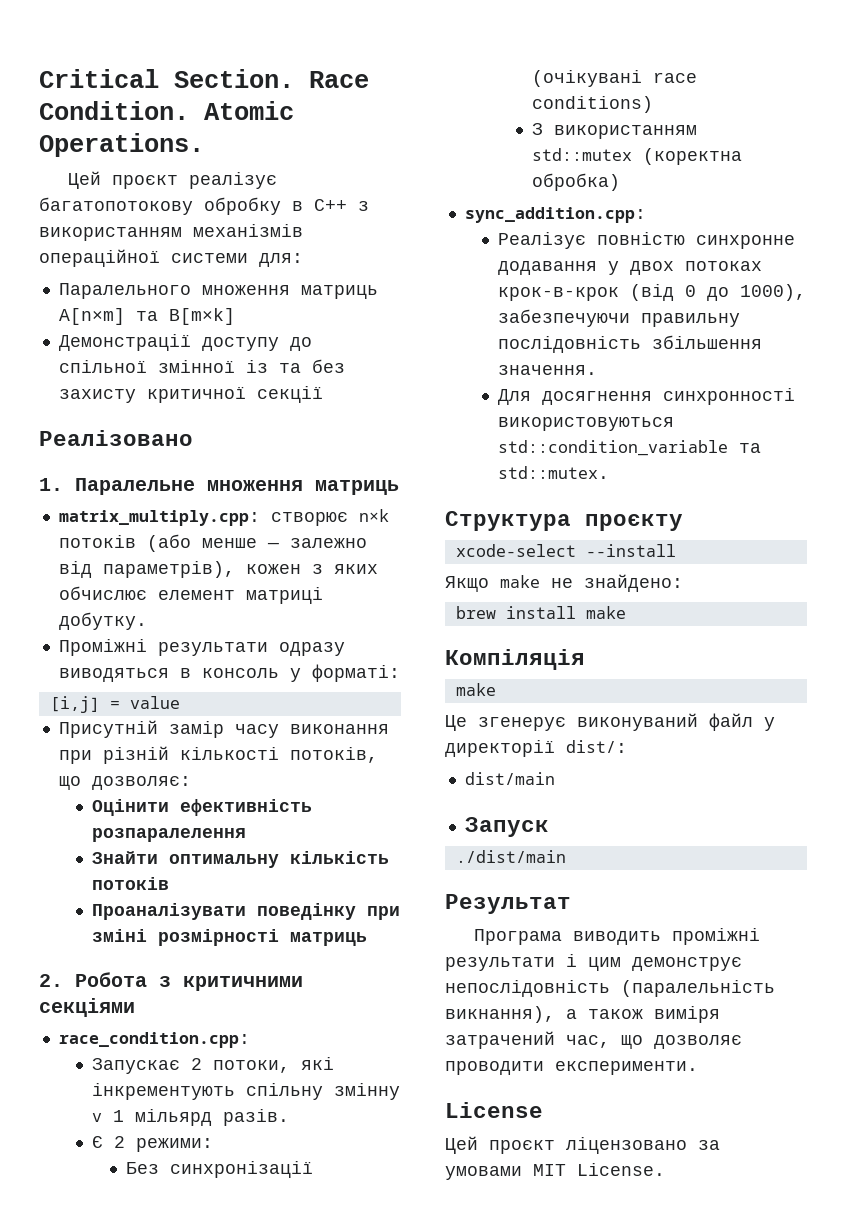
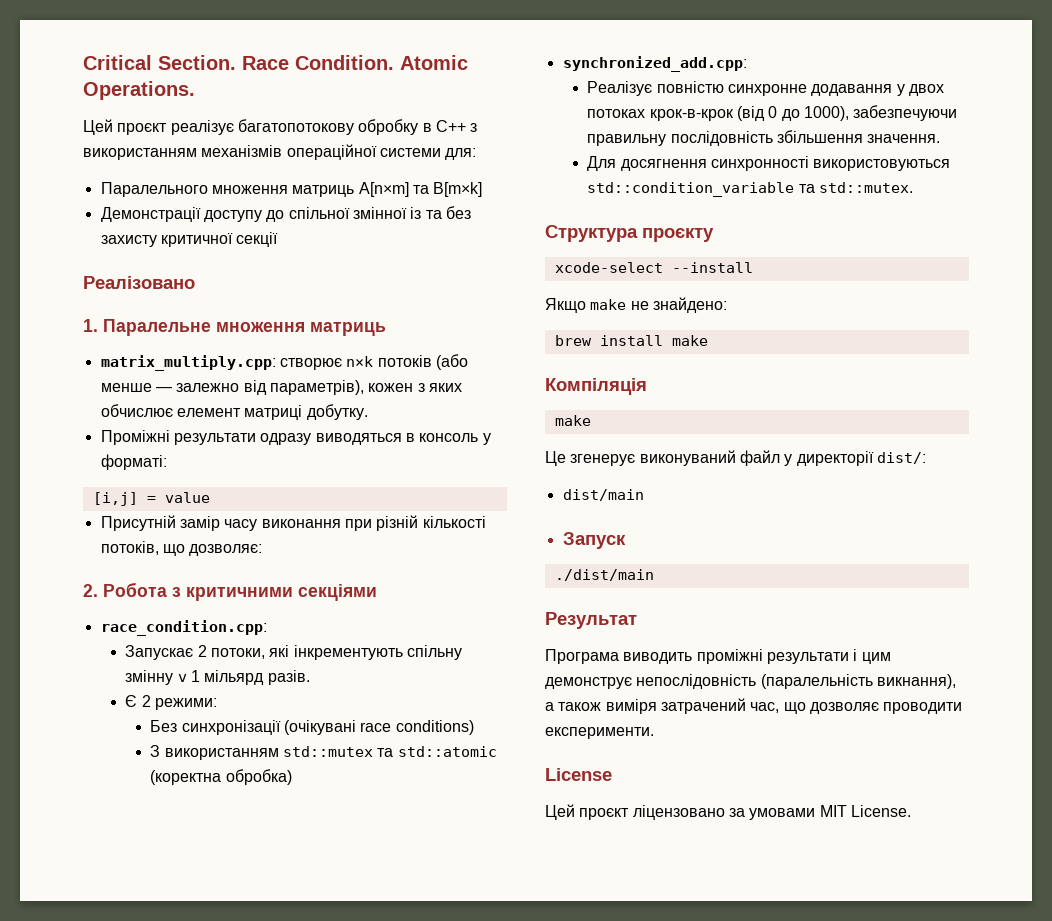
- Оцінити ефективність розпаралелення
- Знайти оптимальну кількість потоків
- Проаналізувати поведінку при зміні розмірності матриць
- З використанням std::mutex (коректна обробка)
+ З використанням std::mutex та std::atomic (коректна обробка)
- sync_addition.cpp:
+ synchronized_add.cpp:

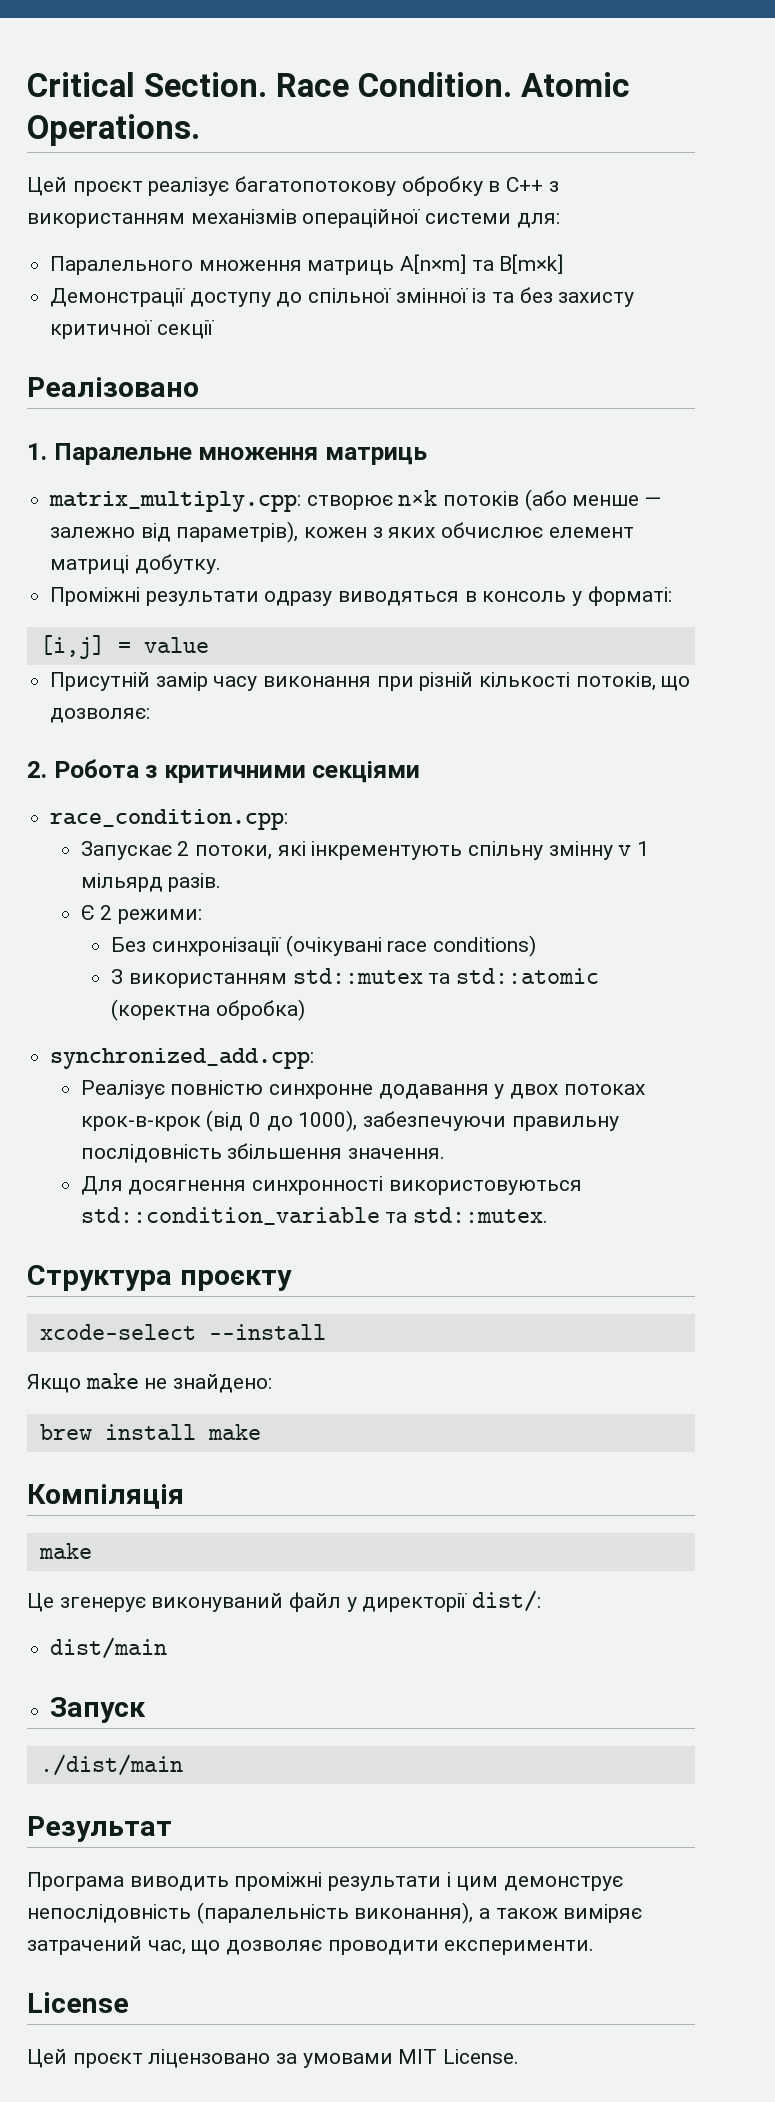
- Програма виводить проміжні результати і цим демонструє непослідовність (паралельність викнання), а також виміря затрачений час, що дозволяє проводити експерименти.
+ Програма виводить проміжні результати і цим демонструє непослідовність (паралельність виконання), а також виміряє затрачений час, що дозволяє проводити експерименти.

